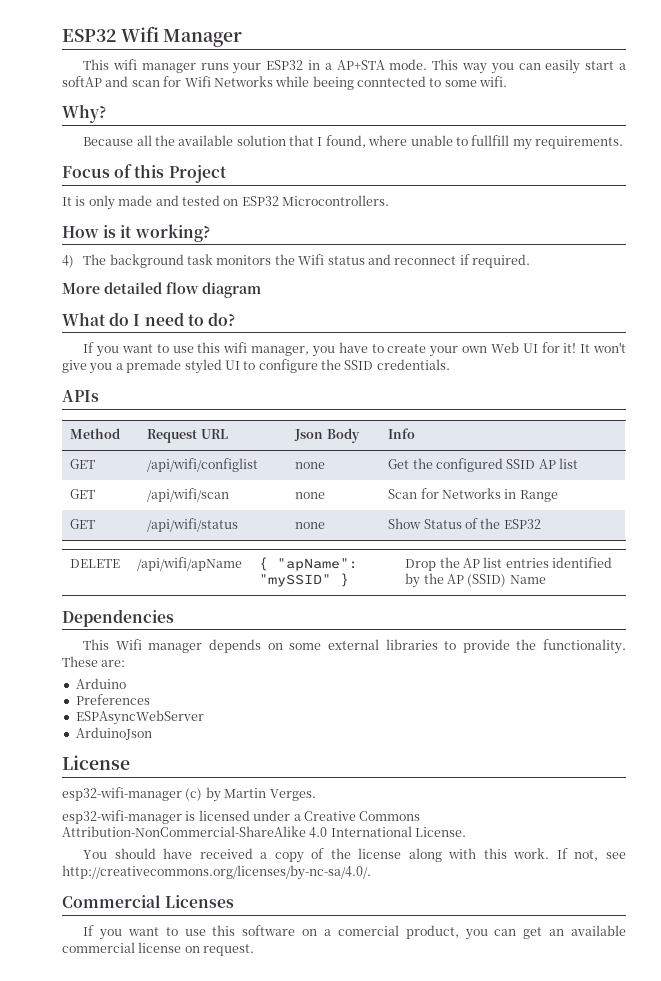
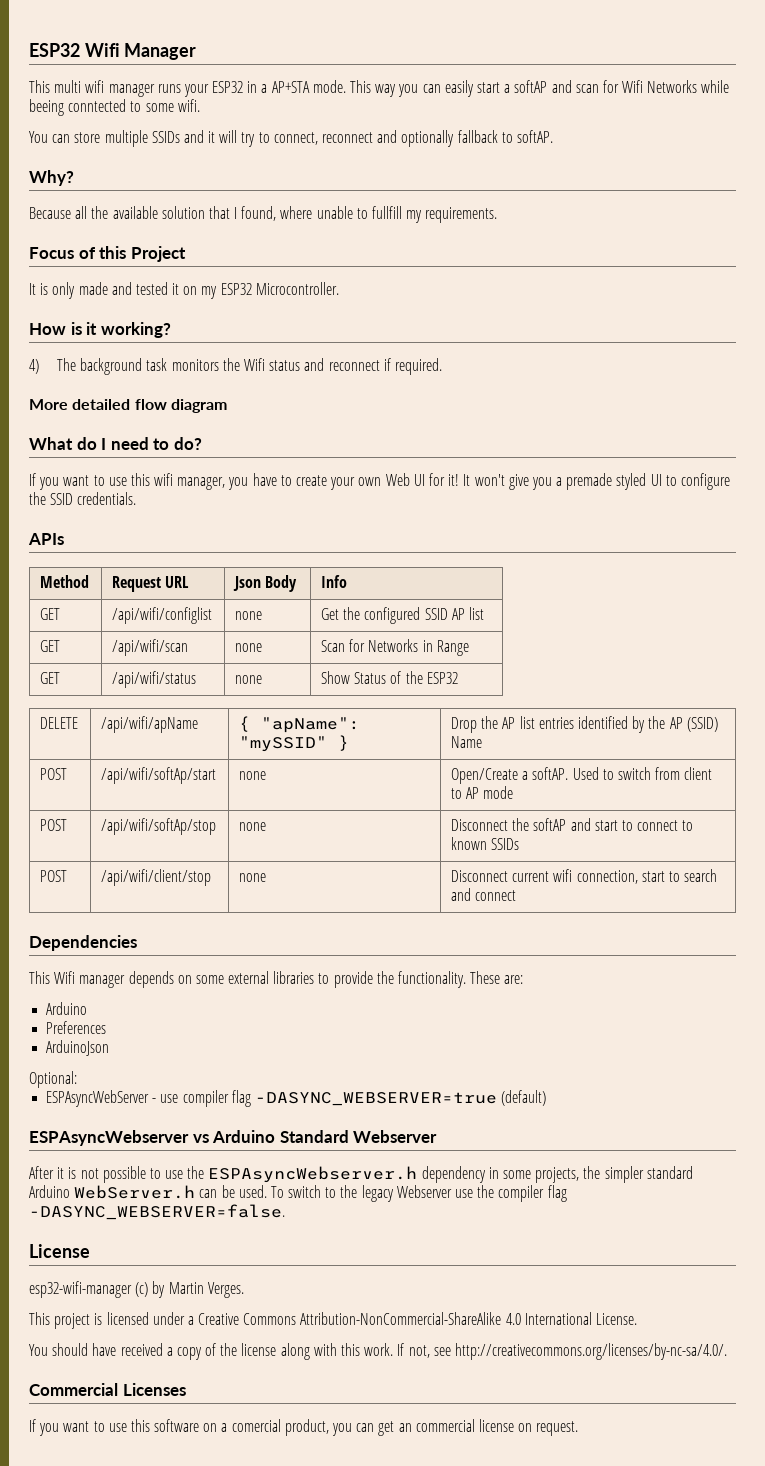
- This wifi manager runs your ESP32 in a AP+STA mode.
+ This multi wifi manager runs your ESP32 in a AP+STA mode.
+ You can store multiple SSIDs and it will try to connect, reconnect and optionally fallback to softAP.
- It is only made and tested on ESP32 Microcontrollers.
+ It is only made and tested it on my ESP32 Microcontroller.
+ POST | /api/wifi/softAp/start | none | Open/Create a softAP. Used to switch from client to AP mode
+ POST | /api/wifi/softAp/stop | none | Disconnect the softAP and start to connect to known SSIDs
+ POST | /api/wifi/client/stop | none | Disconnect current wifi connection, start to search and connect
+ ArduinoJson
+ Optional:
- ESPAsyncWebServer
- ArduinoJson
+ ESPAsyncWebServer - use compiler flag -DASYNC_WEBSERVER=true (default)
+ ESPAsyncWebserver vs Arduino Standard Webserver
+ After it is not possible to use the ESPAsyncWebserver.h dependency in some projects, the simpler standard Arduino WebServer.h can be used. To switch to the legacy Webserver use the compiler flag -DASYNC_WEBSERVER=false.
- esp32-wifi-manager is licensed under a Creative Commons Attribution-NonCommercial-ShareAlike 4.0 International License.
+ This project is licensed under a Creative Commons Attribution-NonCommercial-ShareAlike 4.0 International License.
- If you want to use this software on a comercial product, you can get an available commercial license on request.
+ If you want to use this software on a comercial product, you can get an commercial license on request.

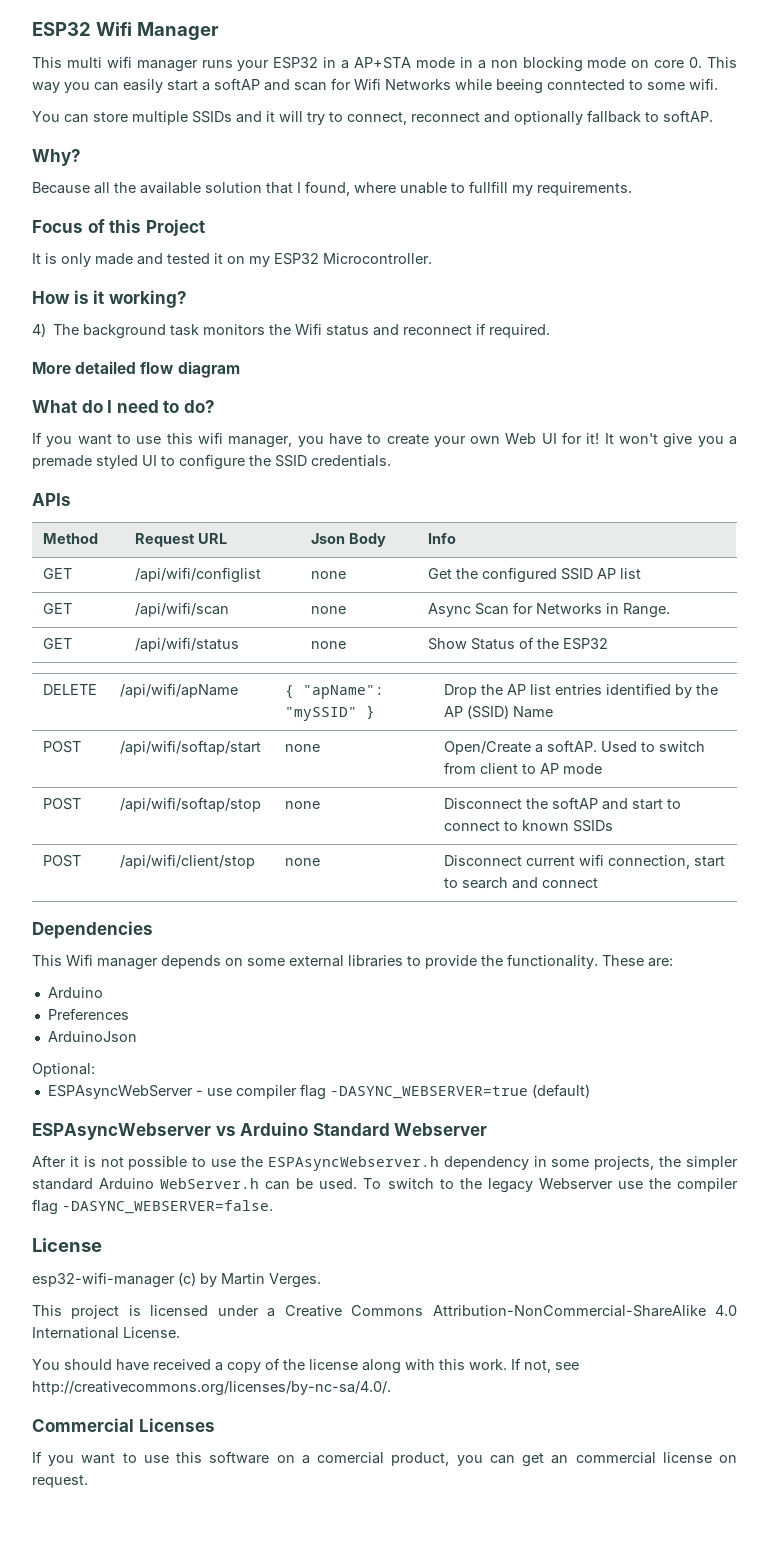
- This multi wifi manager runs your ESP32 in a AP+STA mode. This way you can easily start a softAP and scan for Wifi Networks while beeing conntected to some wifi.
+ This multi wifi manager runs your ESP32 in a AP+STA mode in a non blocking mode on core 0. This way you can easily start a softAP and scan for Wifi Networks while beeing conntected to some wifi.
- GET | /api/wifi/scan | none | Scan for Networks in Range
+ GET | /api/wifi/scan | none | Async Scan for Networks in Range.
- POST | /api/wifi/softAp/start | none | Open/Create a softAP. Used to switch from client to AP mode
+ POST | /api/wifi/softap/start | none | Open/Create a softAP. Used to switch from client to AP mode
- POST | /api/wifi/softAp/stop | none | Disconnect the softAP and start to connect to known SSIDs
+ POST | /api/wifi/softap/stop | none | Disconnect the softAP and start to connect to known SSIDs

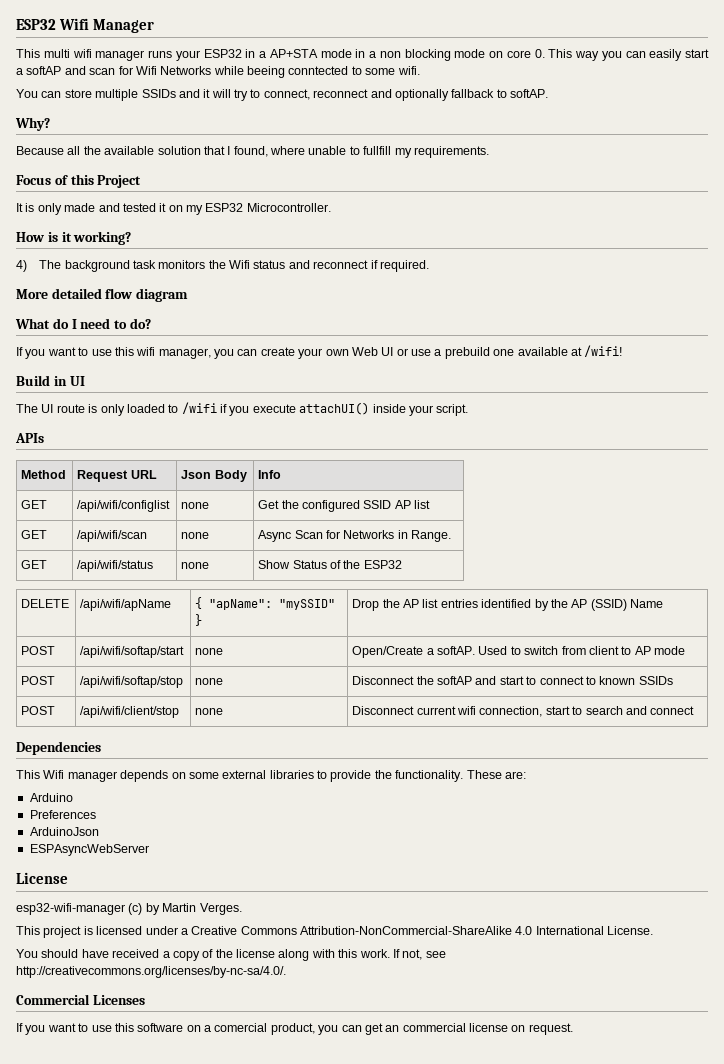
- If you want to use this wifi manager, you have to create your own Web UI for it! It won't give you a premade styled UI to configure the SSID credentials.
+ If you want to use this wifi manager, you can create your own Web UI or use a prebuild one available at /wifi!
+ Build in UI
+ The UI route is only loaded to /wifi if you execute attachUI() inside your script.
- Optional:
- ESPAsyncWebServer - use compiler flag -DASYNC_WEBSERVER=true (default)
- ESPAsyncWebserver vs Arduino Standard Webserver
- After it is not possible to use the ESPAsyncWebserver.h dependency in some projects, the simpler standard Arduino WebServer.h can be used. To switch to the legacy Webserver use the compiler flag -DASYNC_WEBSERVER=false.
+ ESPAsyncWebServer

